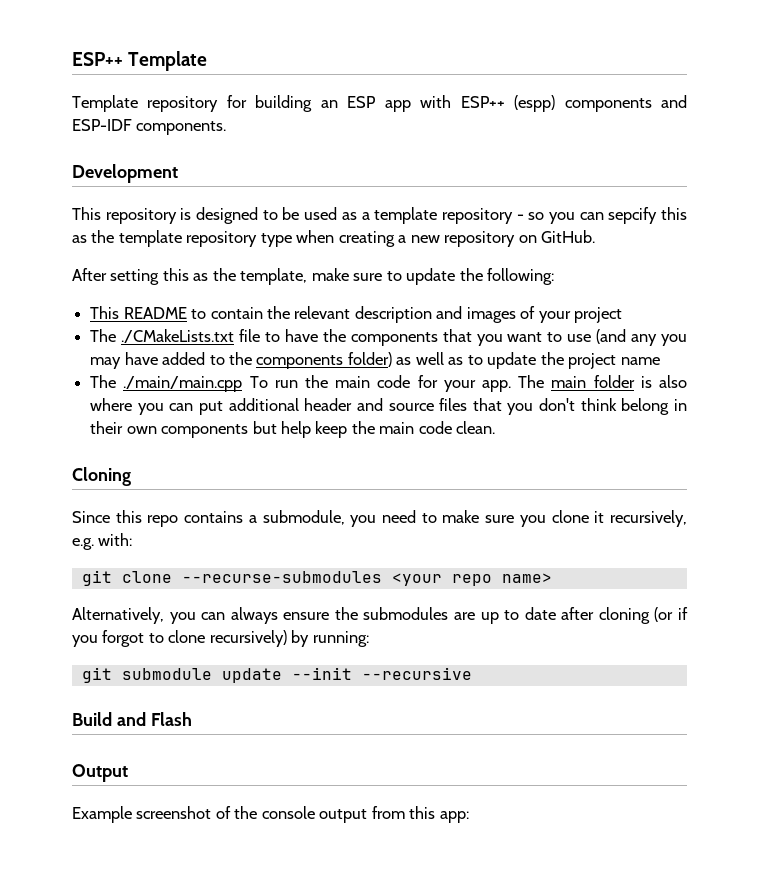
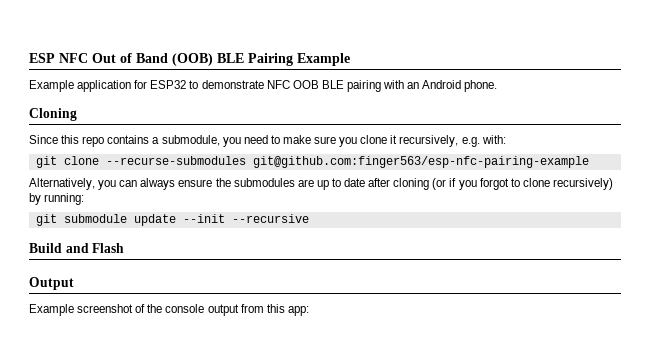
- ESP++ Template
- Template repository for building an ESP app with ESP++ (espp) components and ESP-IDF components.
- Development
- This repository is designed to be used as a template repository - so you can sepcify this as the template repository type when creating a new repository on GitHub.
- After setting this as the template, make sure to update the following:
- This README to contain the relevant description and images of your project
- The ./CMakeLists.txt file to have the components that you want to use (and any you may have added to the components folder) as well as to update the project name
- The ./main/main.cpp To run the main code for your app. The main folder is also where you can put additional header and source files that you don't think belong in their own components but help keep the main code clean.
+ ESP NFC Out of Band (OOB) BLE Pairing Example
+ Example application for ESP32 to demonstrate NFC OOB BLE pairing with an Android phone.
- git clone --recurse-submodules <your repo name>
+ git clone --recurse-submodules git@github.com:finger563/esp-nfc-pairing-example

